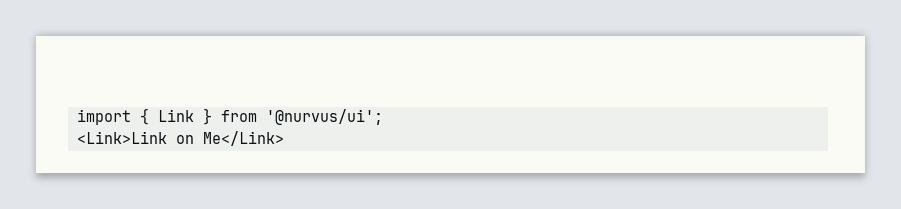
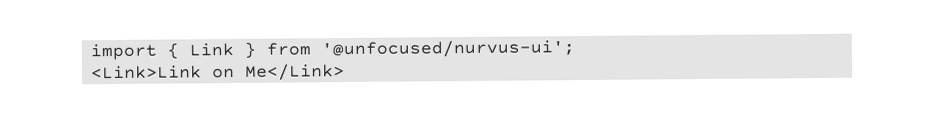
- import { Link } from '@nurvus/ui';
+ import { Link } from '@unfocused/nurvus-ui';

